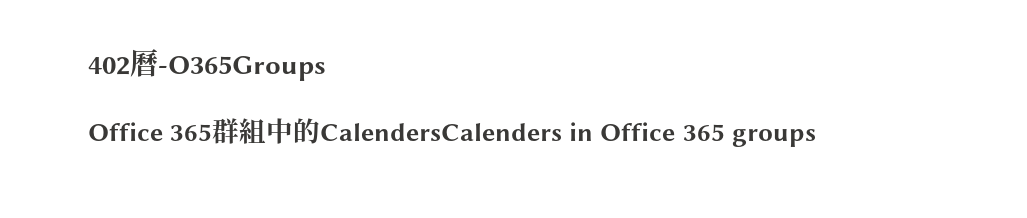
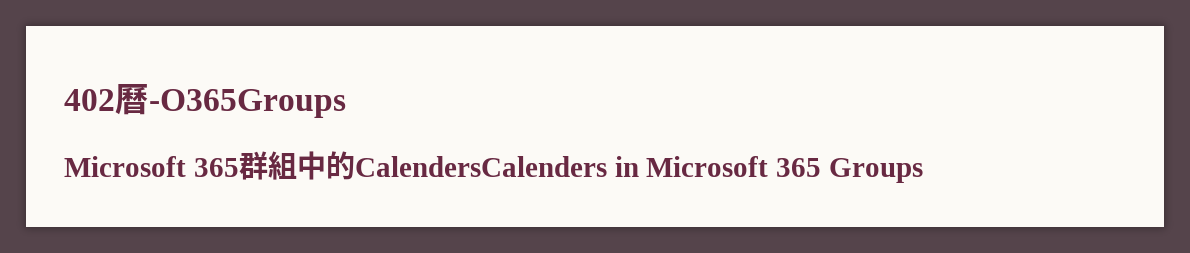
- Office 365群組中的CalendersCalenders in Office 365 groups
+ Microsoft 365群組中的CalendersCalenders in Microsoft 365 Groups

